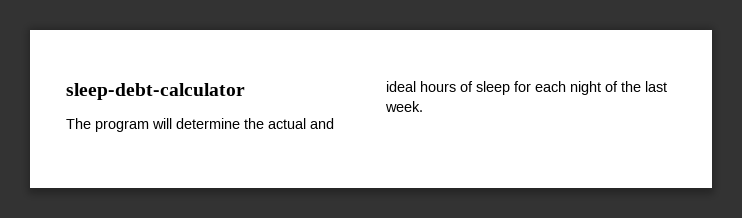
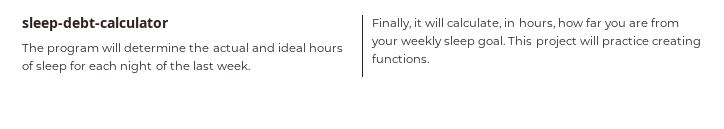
+ Finally, it will calculate, in hours, how far you are from your weekly sleep goal. This project will practice creating functions.

